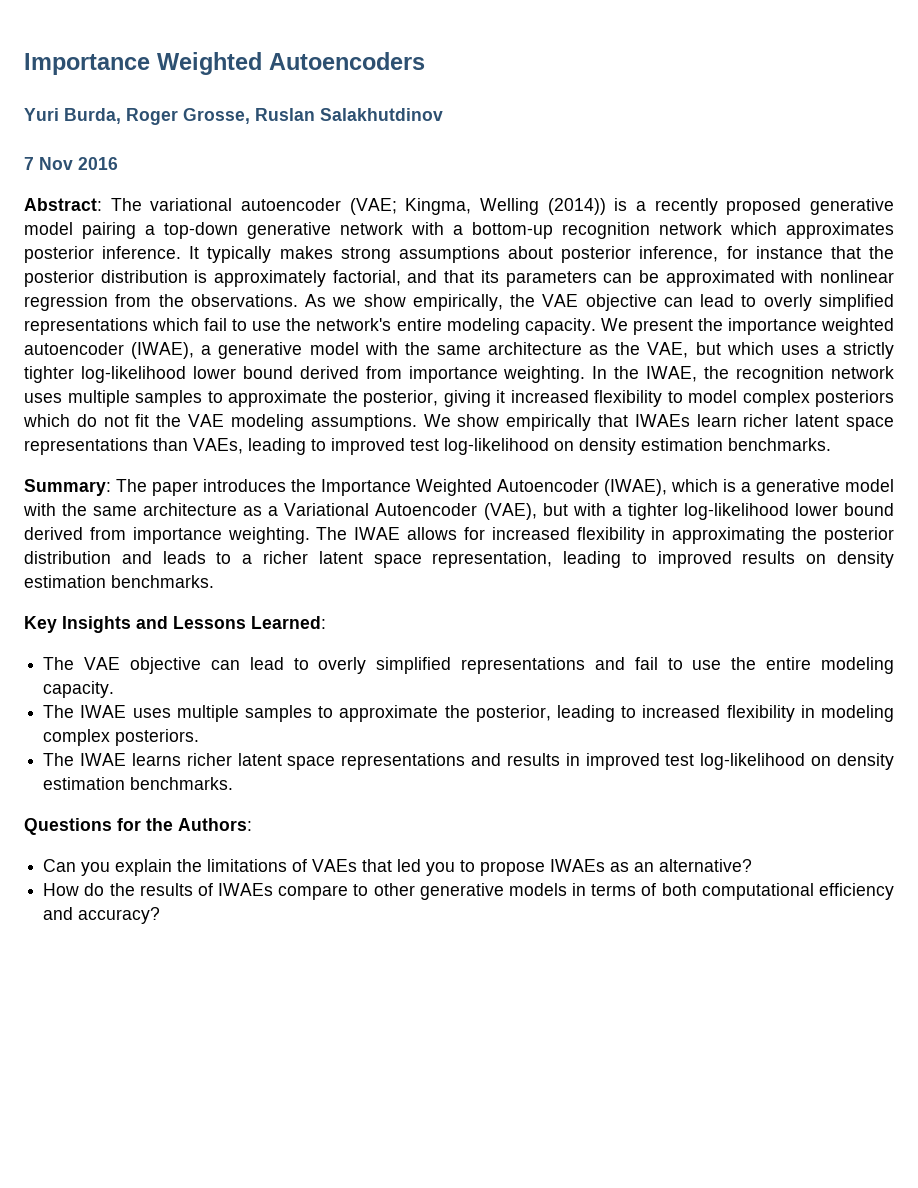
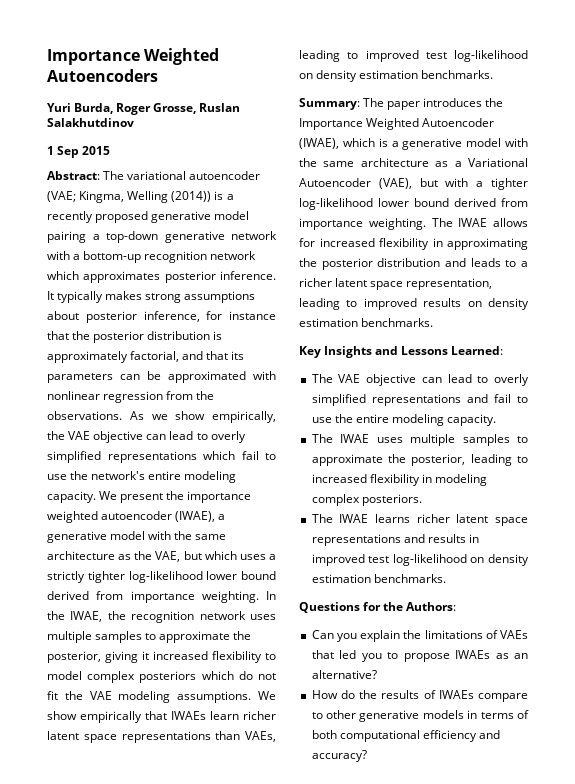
- 7 Nov 2016
+ 1 Sep 2015

